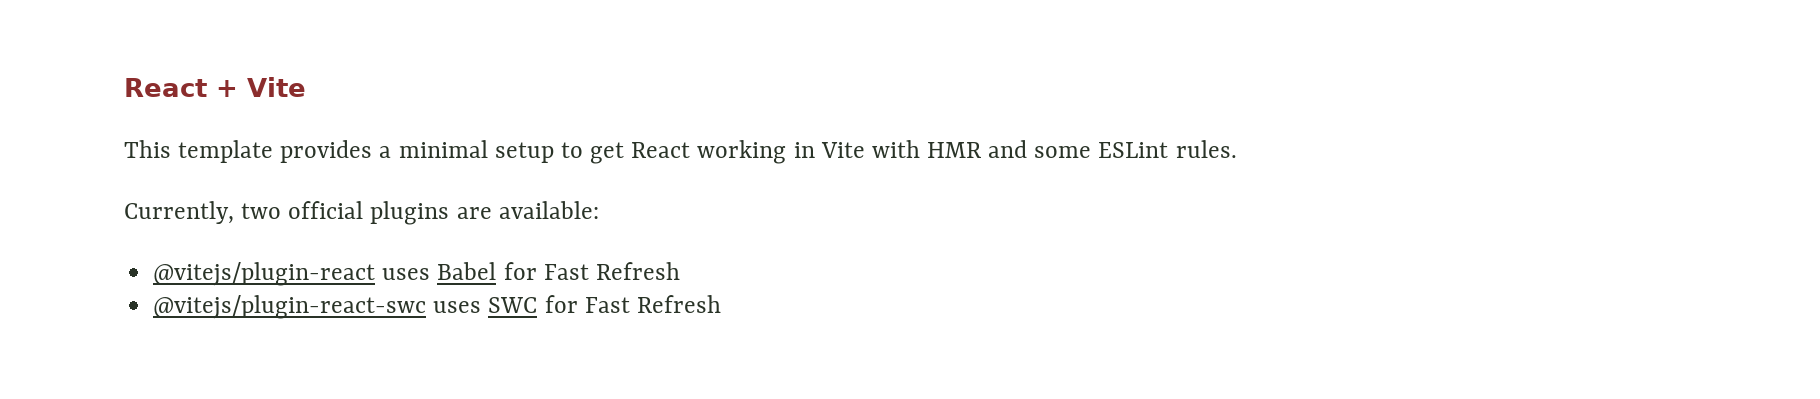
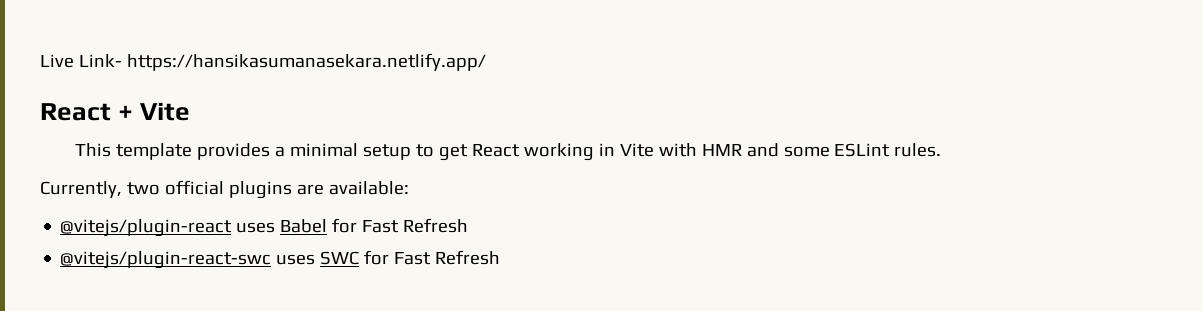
+ Live Link- https://hansikasumanasekara.netlify.app/

